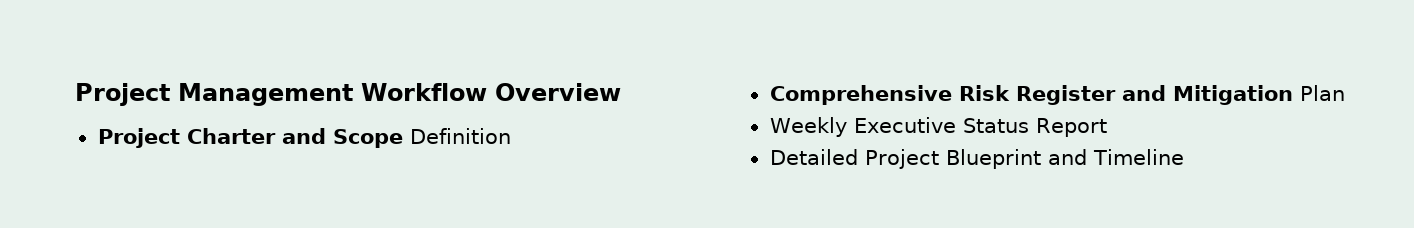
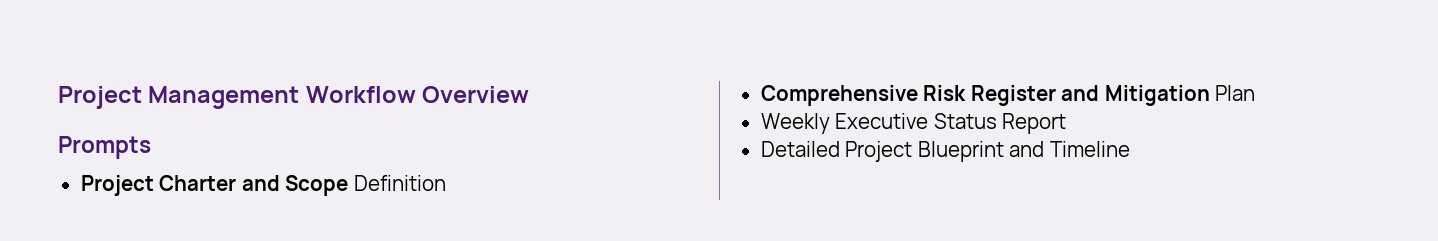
+ Prompts

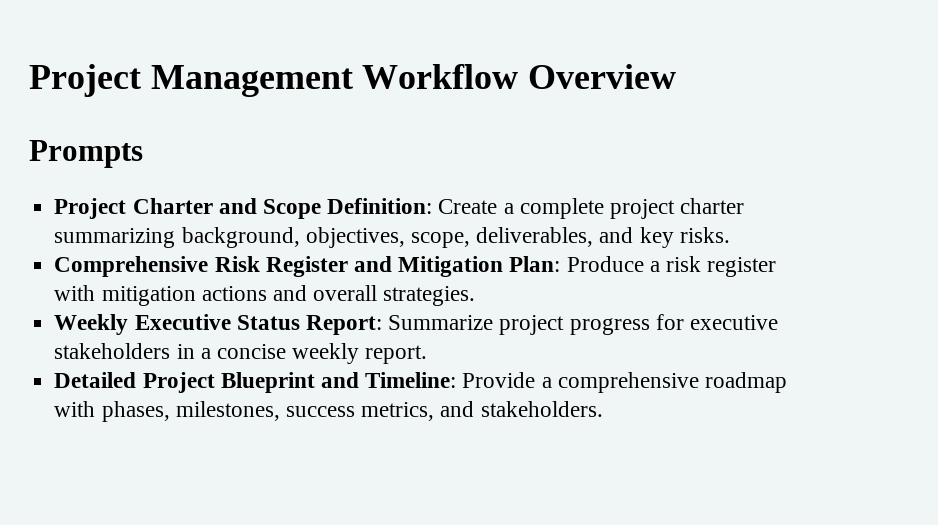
- Project Charter and Scope Definition
+ Project Charter and Scope Definition: Create a complete project charter summarizing background, objectives, scope, deliverables, and key risks.
- Comprehensive Risk Register and Mitigation Plan
- Weekly Executive Status Report
- Detailed Project Blueprint and Timeline
+ Comprehensive Risk Register and Mitigation Plan: Produce a risk register with mitigation actions and overall strategies.
+ Weekly Executive Status Report: Summarize project progress for executive stakeholders in a concise weekly report.
+ Detailed Project Blueprint and Timeline: Provide a comprehensive roadmap with phases, milestones, success metrics, and stakeholders.

